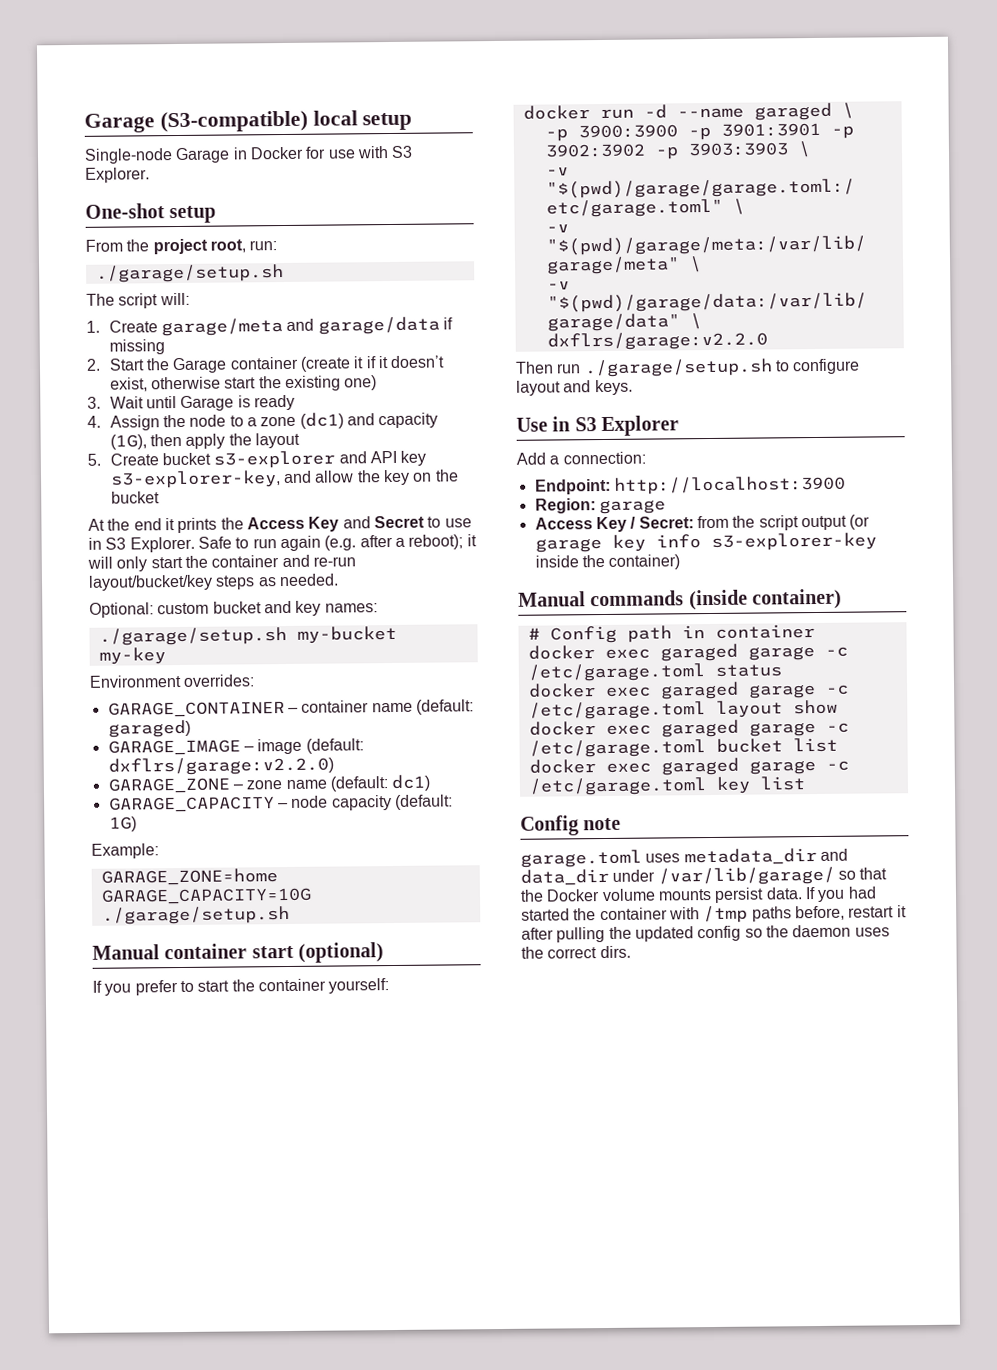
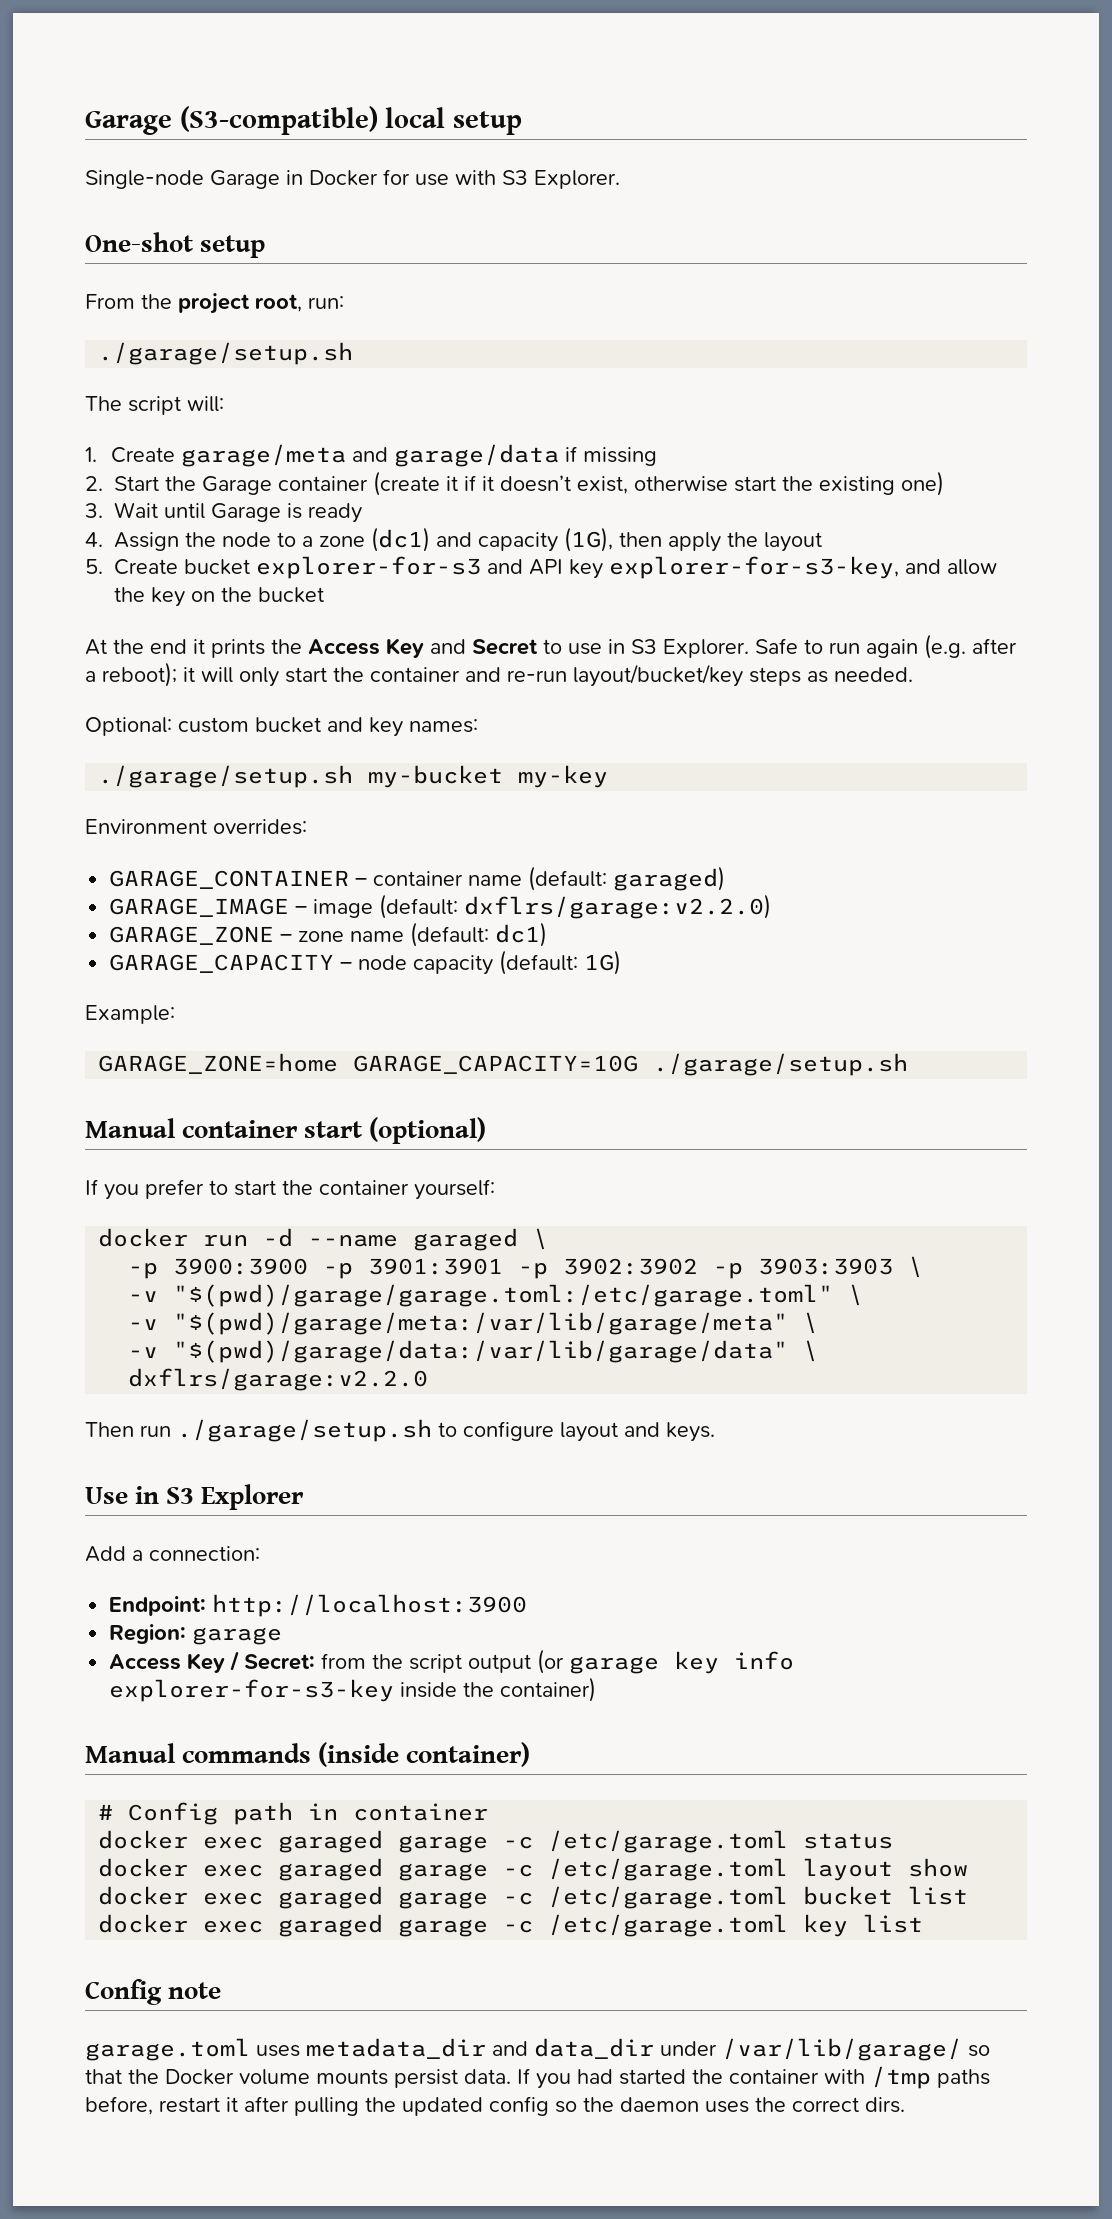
- 5. Create bucket s3-explorer and API key s3-explorer-key, and allow the key on the bucket
+ 5. Create bucket explorer-for-s3 and API key explorer-for-s3-key, and allow the key on the bucket
- Access Key / Secret: from the script output (or garage key info s3-explorer-key inside the container)
+ Access Key / Secret: from the script output (or garage key info explorer-for-s3-key inside the container)

